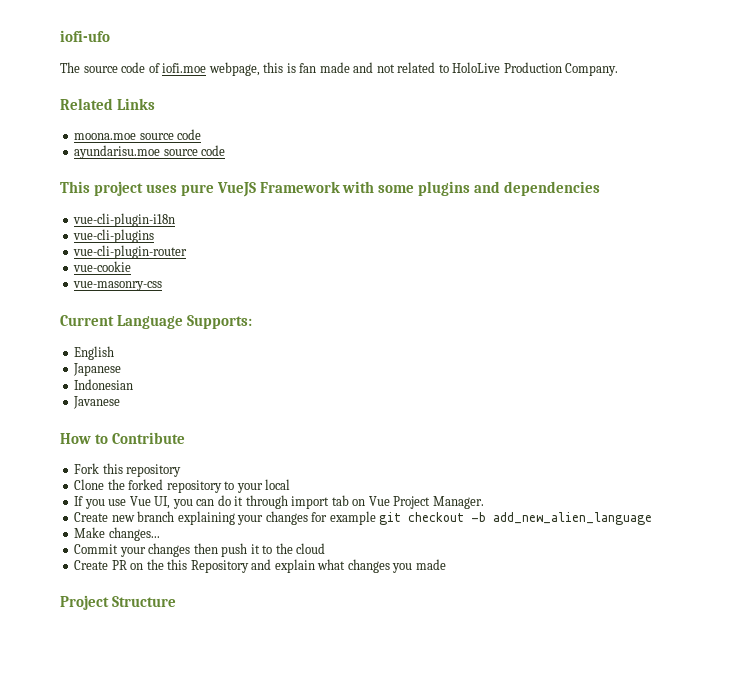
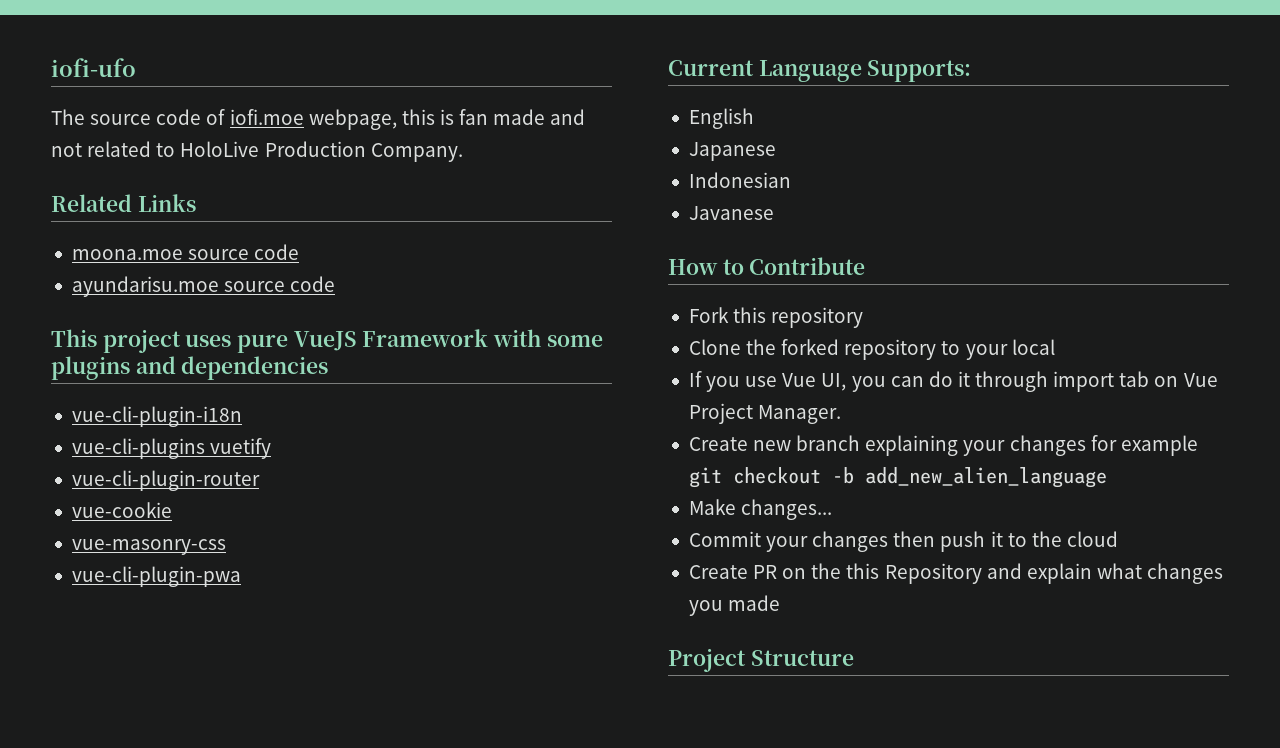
- vue-cli-plugins
+ vue-cli-plugins vuetify
+ vue-cli-plugin-pwa

